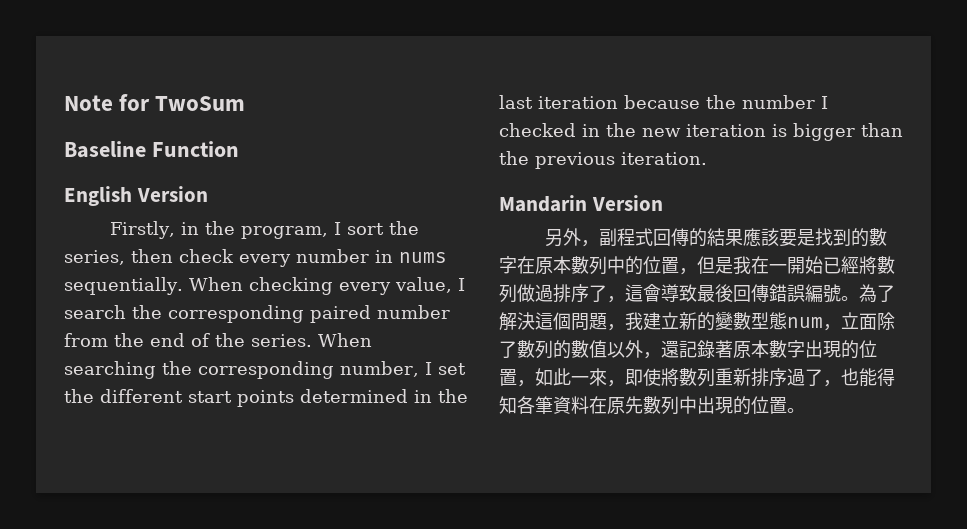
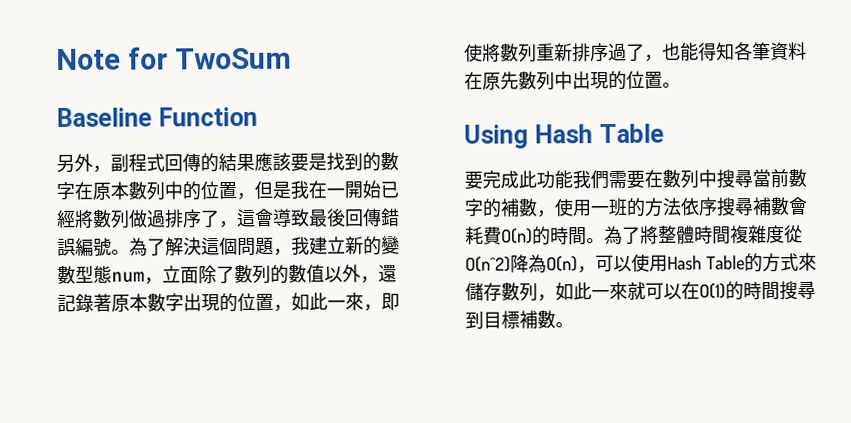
- English Version
- Firstly, in the program, I sort the series, then check every number in nums sequentially. When checking every value, I search the corresponding paired number from the end of the series. When searching the corresponding number, I set the different start points determined in the last iteration because the number I checked in the new iteration is bigger than the previous iteration.
- Mandarin Version
+ Using Hash Table
+ 要完成此功能我們需要在數列中搜尋當前數字的補數，使用一班的方法依序搜尋補數會耗費O(n)的時間。為了將整體時間複雜度從O(n^2)降為O(n)，可以使用Hash Table的方式來儲存數列，如此一來就可以在O(1)的時間搜尋到目標補數。

